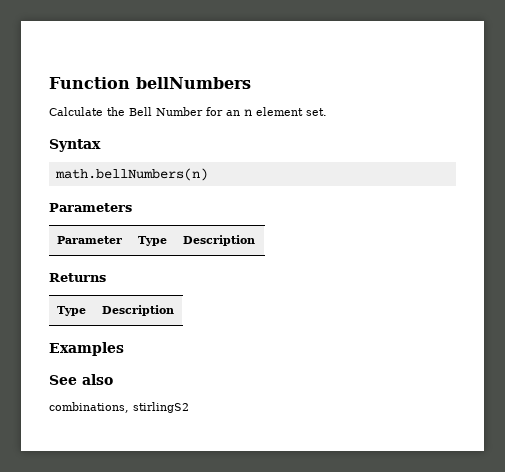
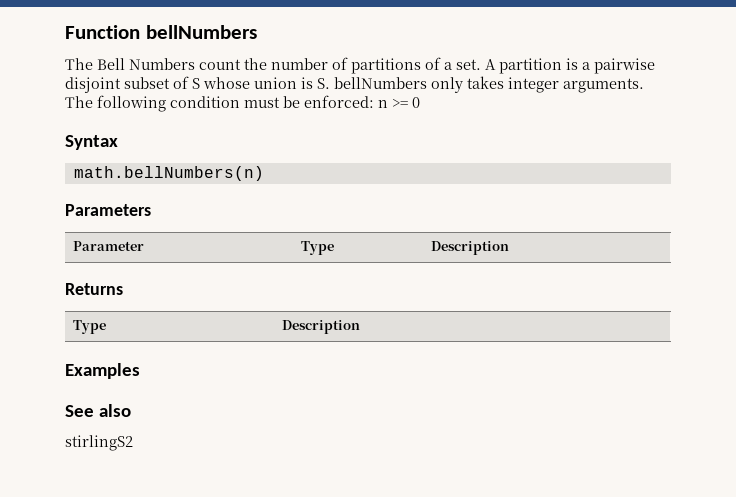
- Calculate the Bell Number for an n element set.
+ The Bell Numbers count the number of partitions of a set. A partition is a pairwise disjoint subset of S whose union is S. bellNumbers only takes integer arguments. The following condition must be enforced: n >= 0
- combinations, stirlingS2
+ stirlingS2

